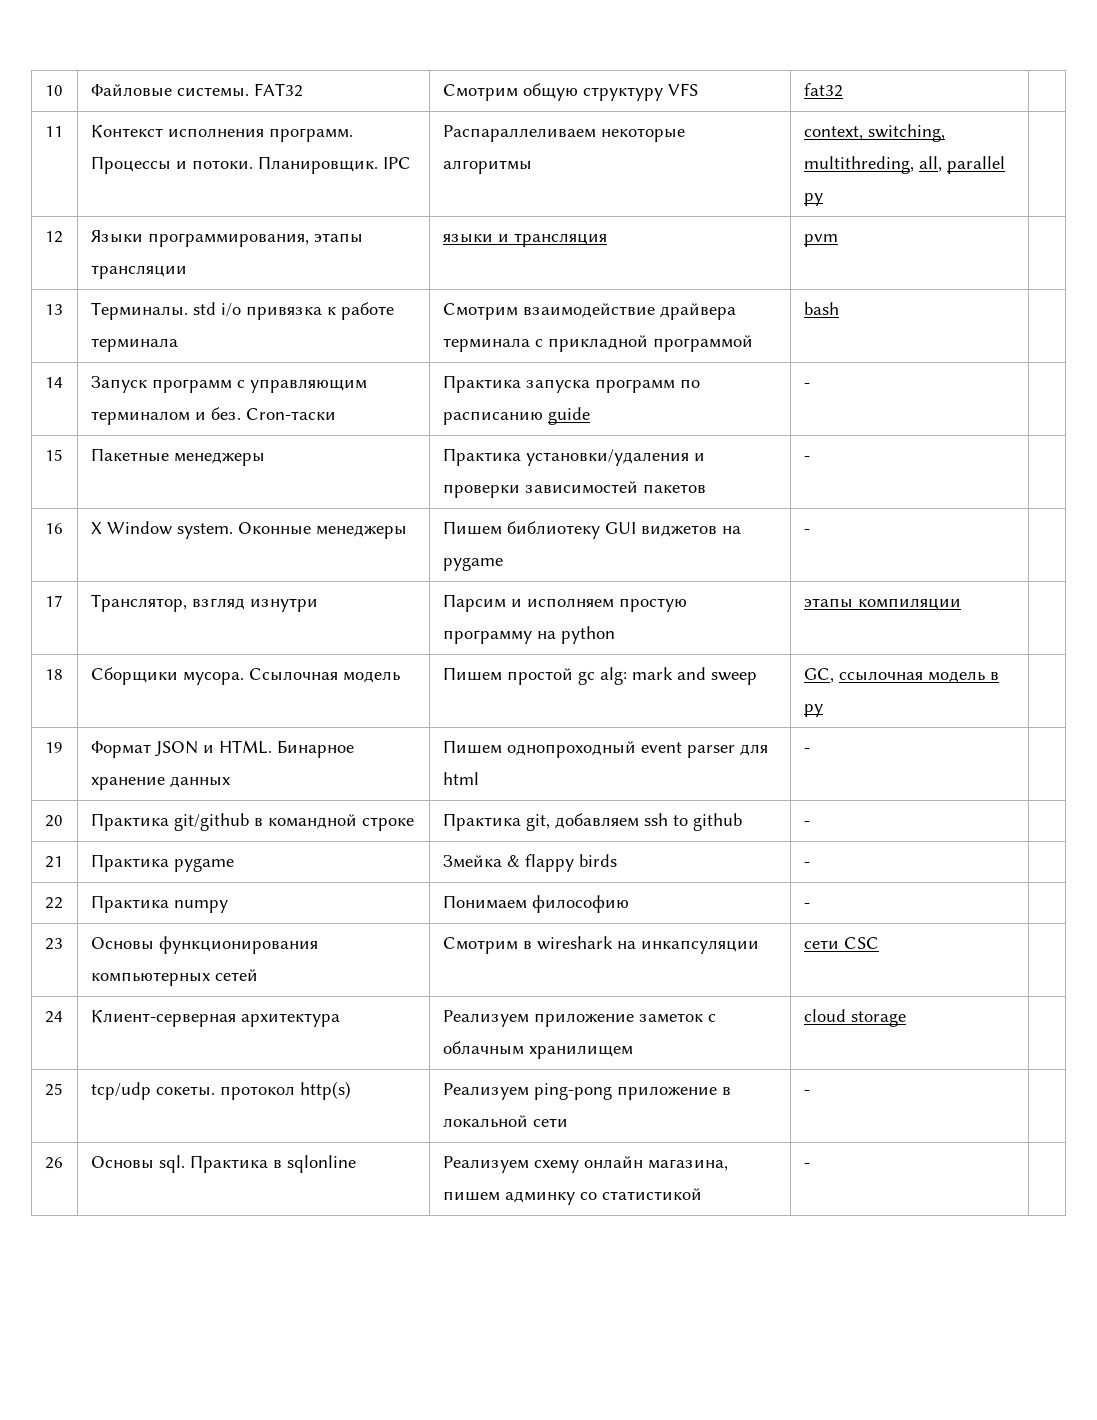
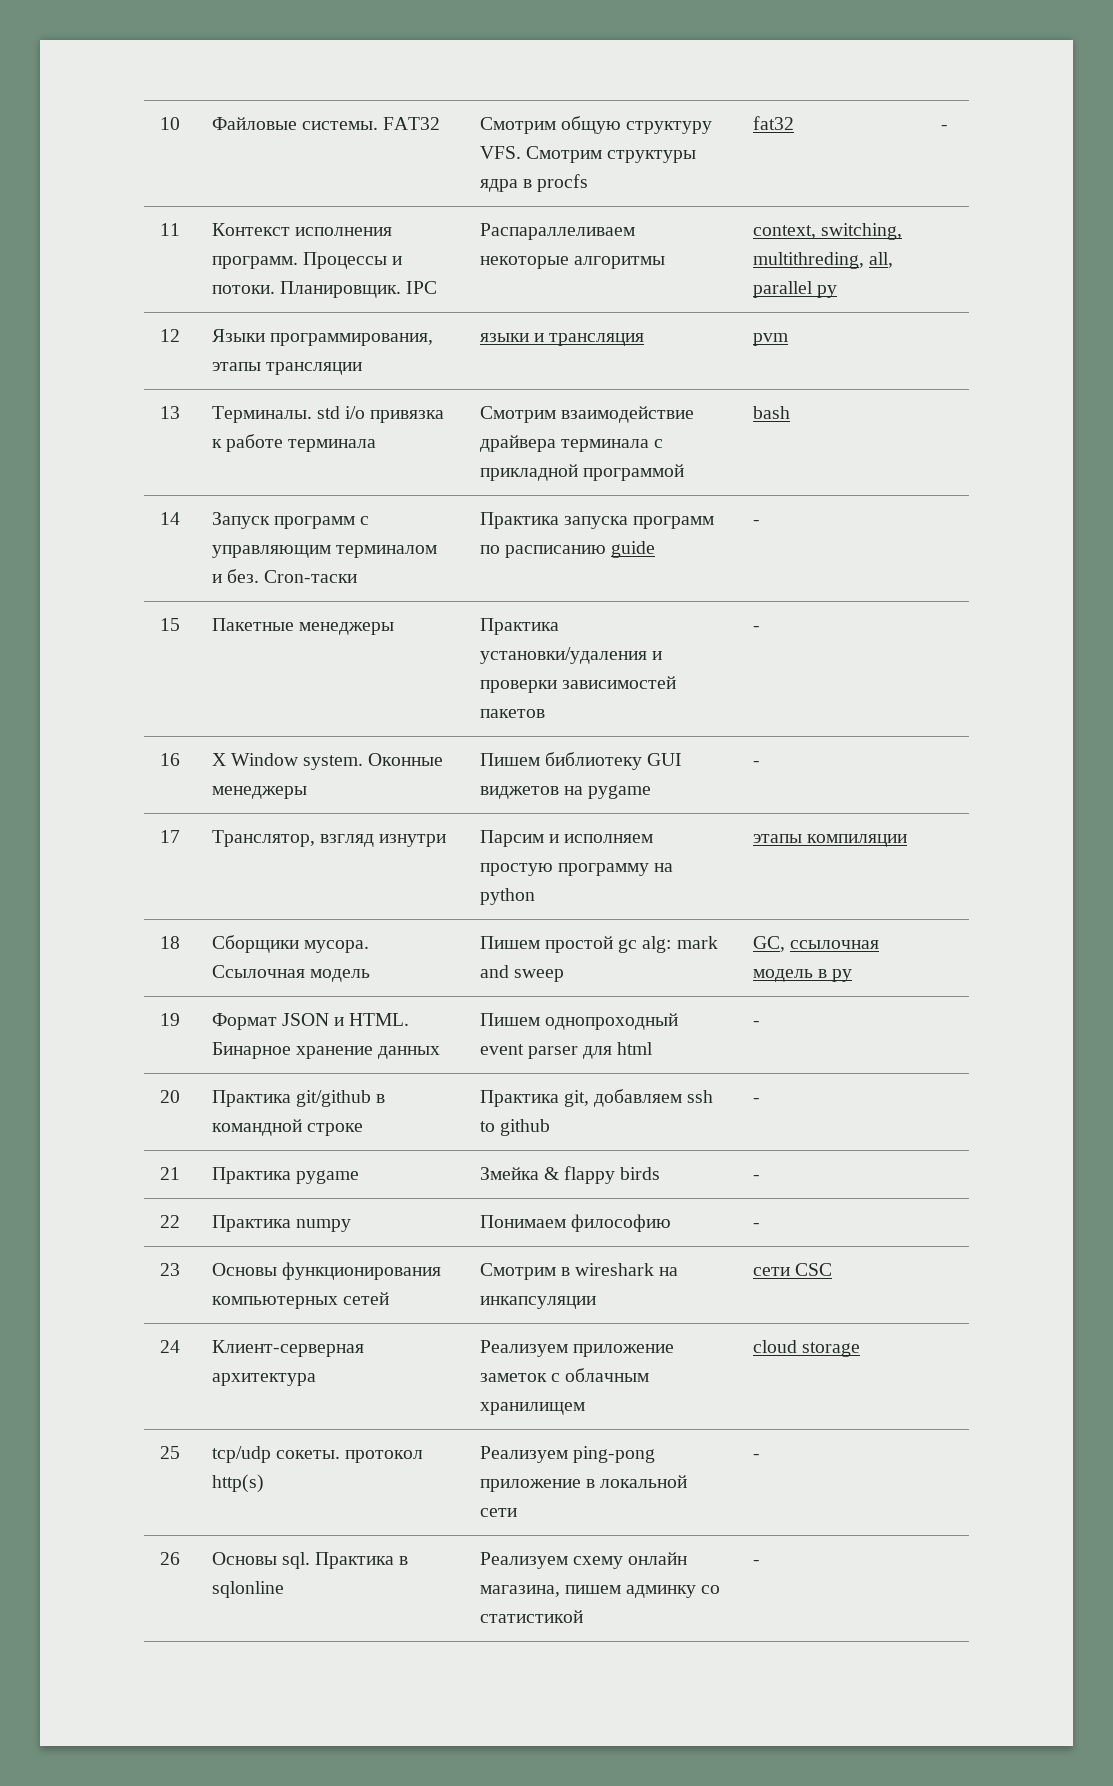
- 10 | Файловые системы. FAT32 | Смотрим общую структуру VFS | fat32 |
+ 10 | Файловые системы. FAT32 | Смотрим общую структуру VFS. Смотрим структуры ядра в procfs | fat32 | -

